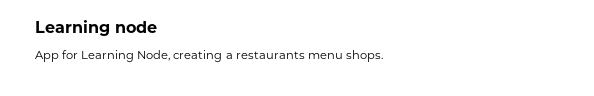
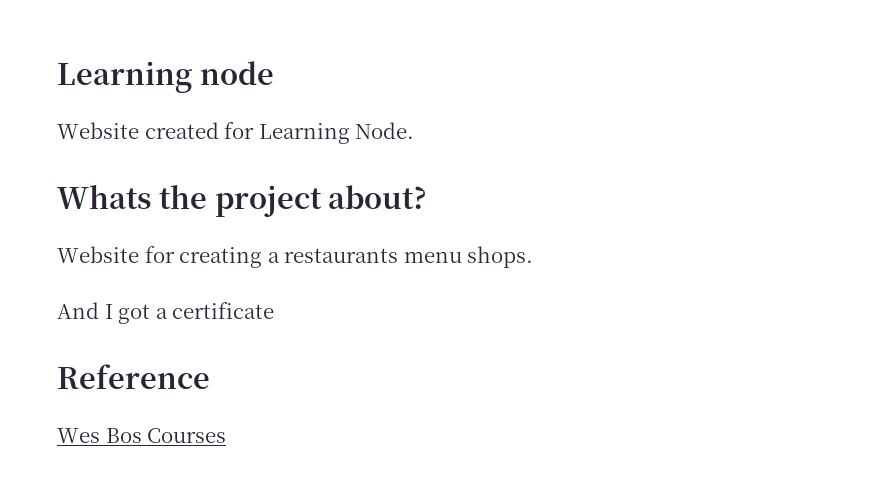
- App for Learning Node, creating a restaurants menu shops.
+ Website created for Learning Node.
+ Whats the project about?
+ Website for creating a restaurants menu shops.
+ And I got a certificate
+ Reference
+ Wes Bos Courses

